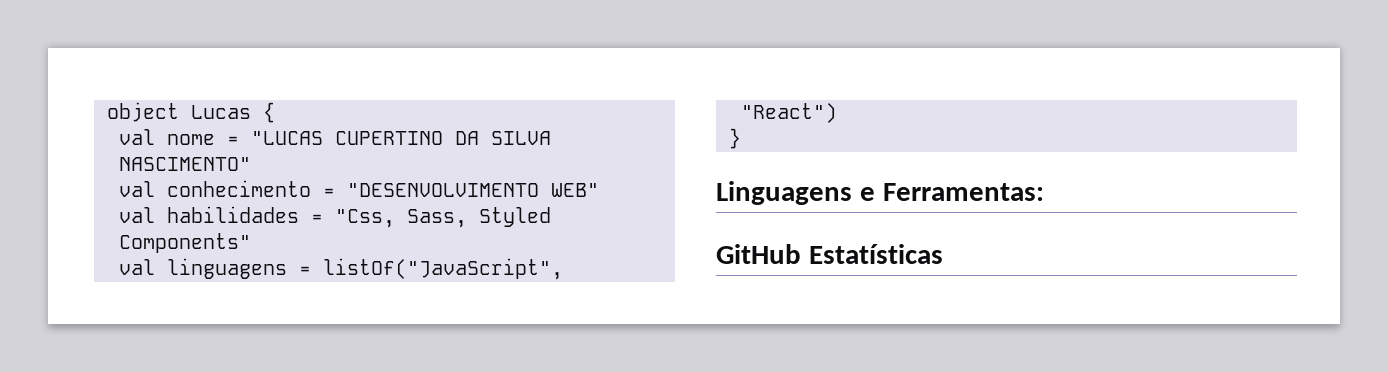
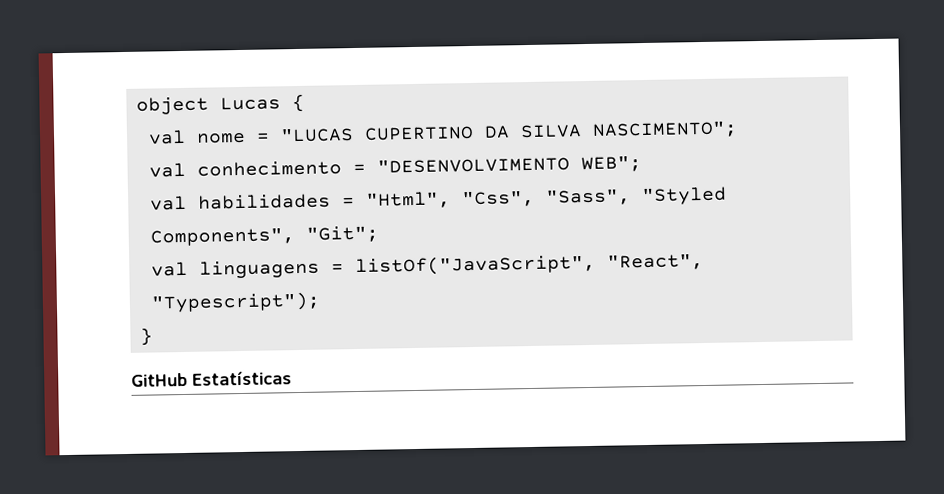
- val nome = "LUCAS CUPERTINO DA SILVA NASCIMENTO"
+ val nome = "LUCAS CUPERTINO DA SILVA NASCIMENTO";
- val conhecimento = "DESENVOLVIMENTO WEB"
+ val conhecimento = "DESENVOLVIMENTO WEB";
- val habilidades = "Css, Sass, Styled Components"
+ val habilidades = "Html", "Css", "Sass", "Styled Components", "Git";
- val linguagens = listOf("JavaScript", "React")
+ val linguagens = listOf("JavaScript", "React", "Typescript");
- Linguagens e Ferramentas:

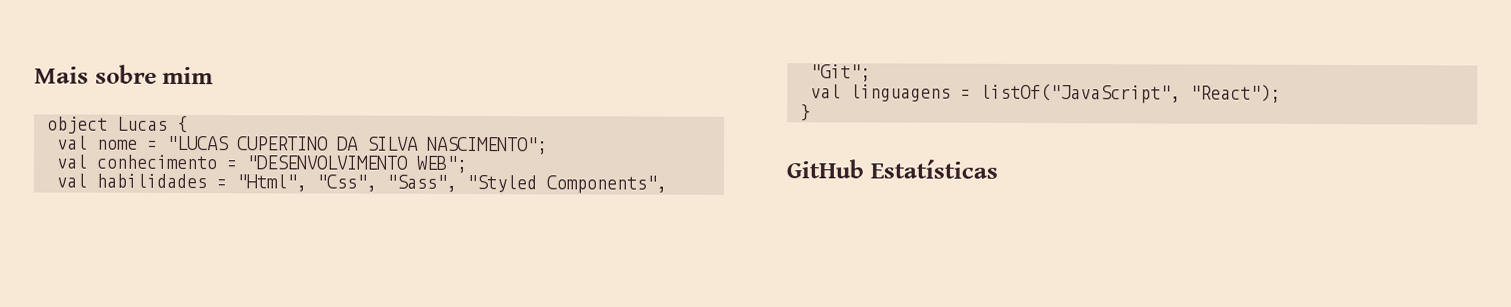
+ Mais sobre mim
- val linguagens = listOf("JavaScript", "React", "Typescript");
+ val linguagens = listOf("JavaScript", "React");

